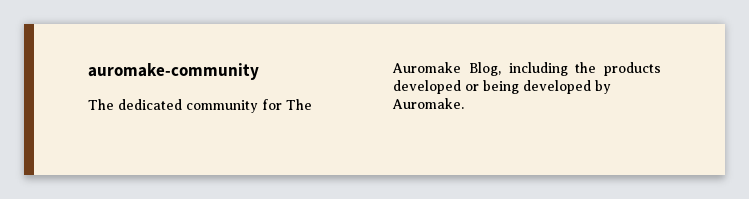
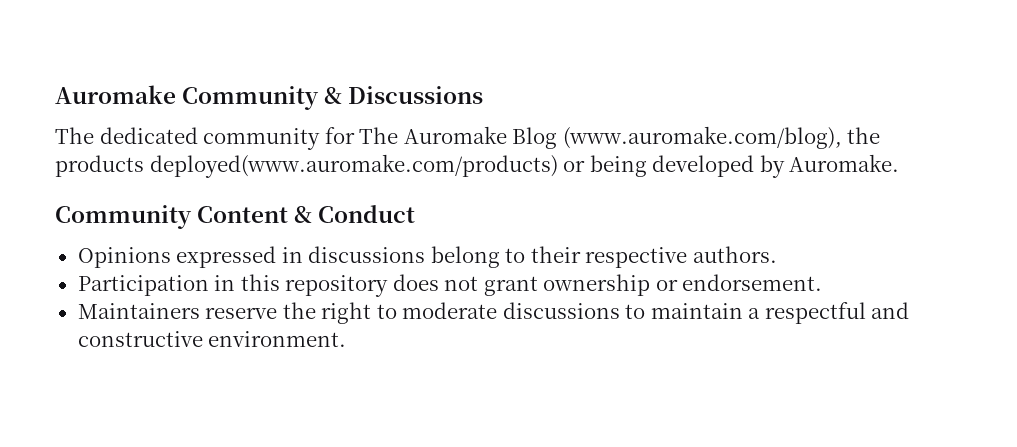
- auromake-community
+ Auromake Community & Discussions
- The dedicated community for The Auromake Blog, including the products developed or being developed by Auromake.
+ The dedicated community for The Auromake Blog (www.auromake.com/blog), the products deployed(www.auromake.com/products) or being developed by Auromake.
+ Community Content & Conduct
+ Opinions expressed in discussions belong to their respective authors.
+ Participation in this repository does not grant ownership or endorsement.
+ Maintainers reserve the right to moderate discussions to maintain a respectful and constructive environment.

